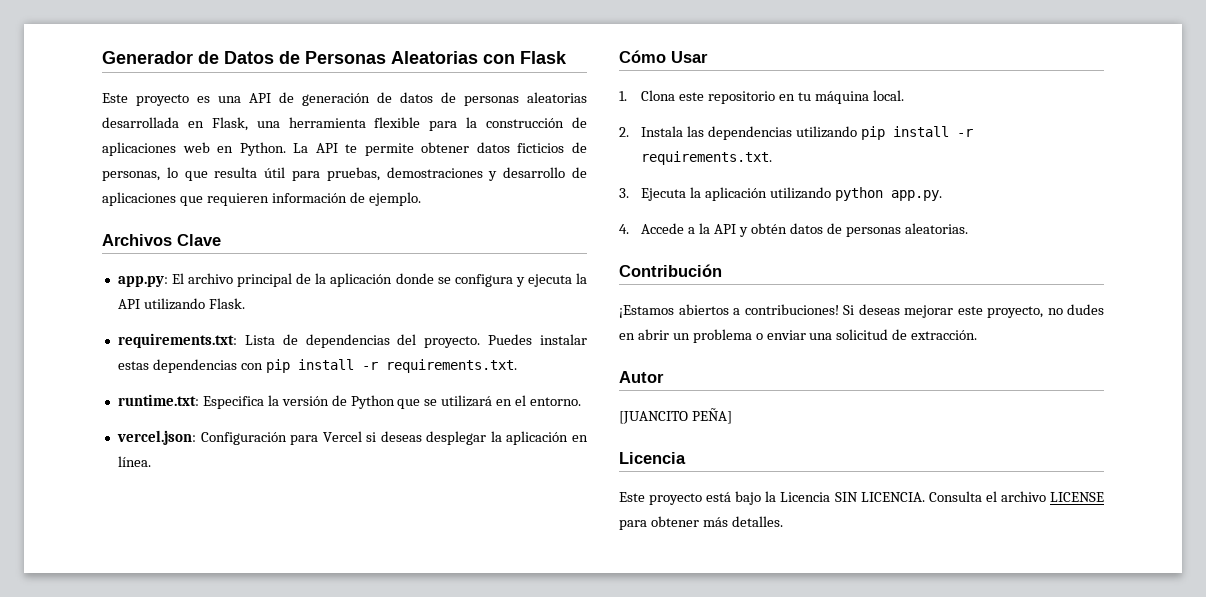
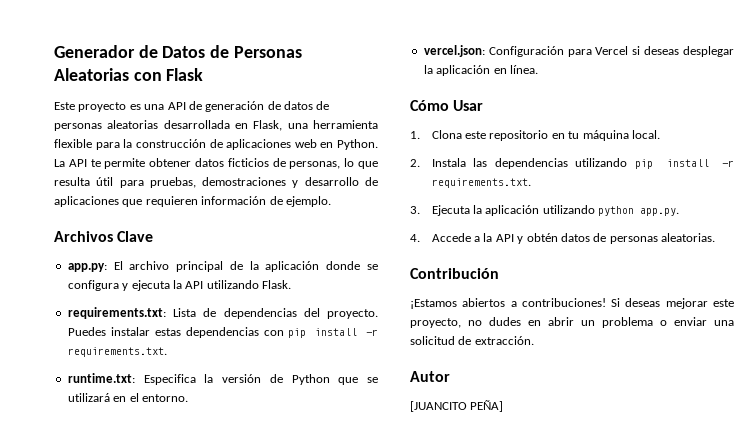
  [JUANCITO PEÑA]
- Licencia
- Este proyecto está bajo la Licencia SIN LICENCIA. Consulta el archivo LICENSE para obtener más detalles.

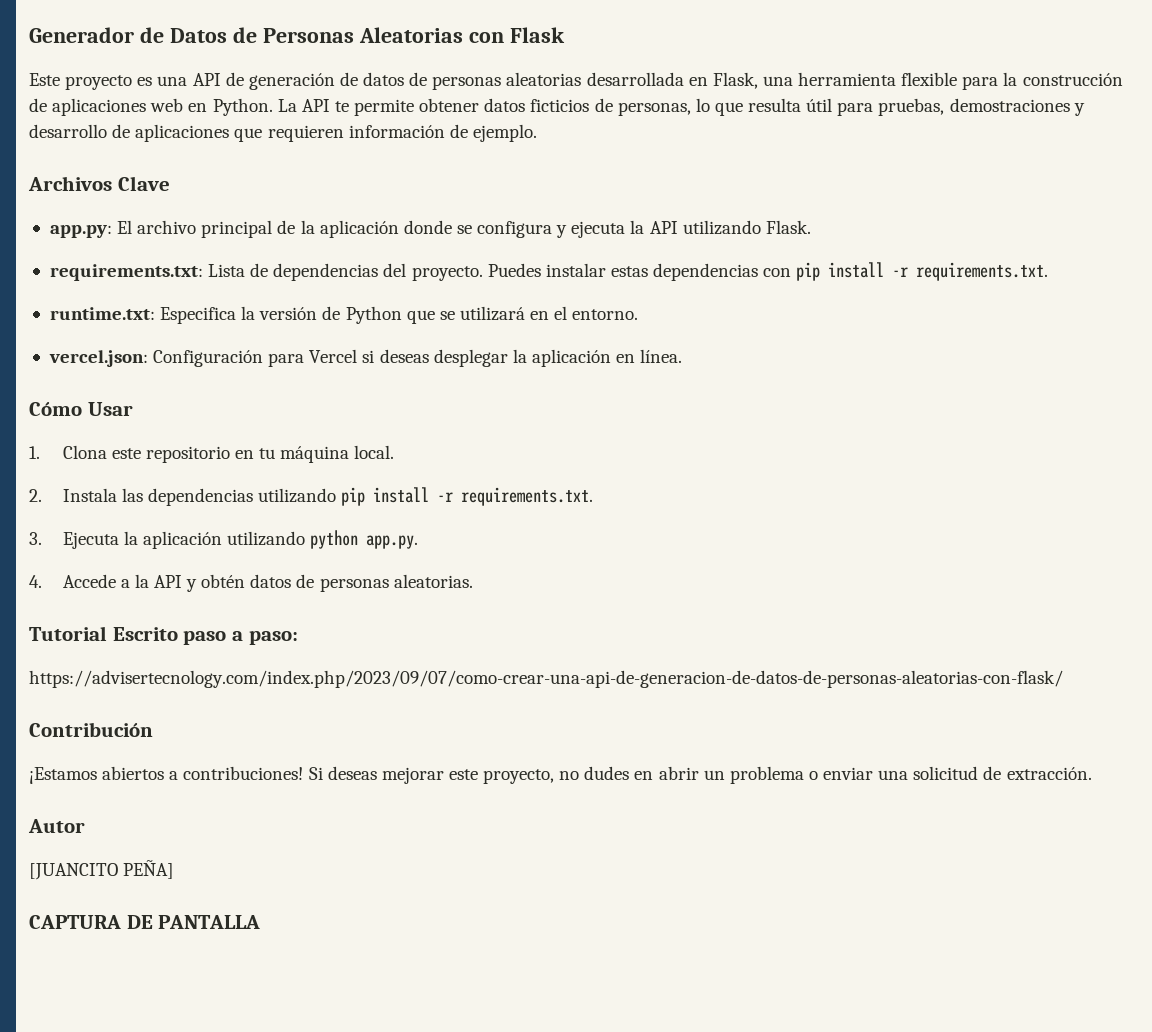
+ Tutorial Escrito paso a paso:
+ https://advisertecnology.com/index.php/2023/09/07/como-crear-una-api-de-generacion-de-datos-de-personas-aleatorias-con-flask/
+ CAPTURA DE PANTALLA

